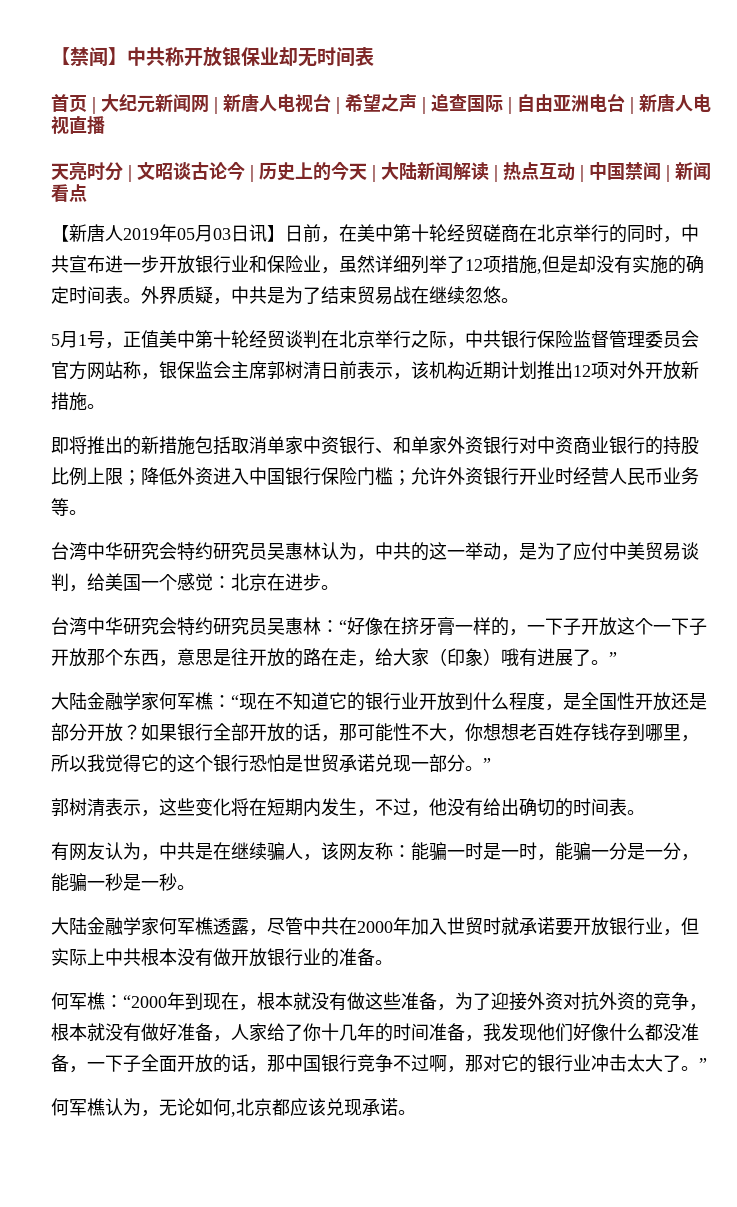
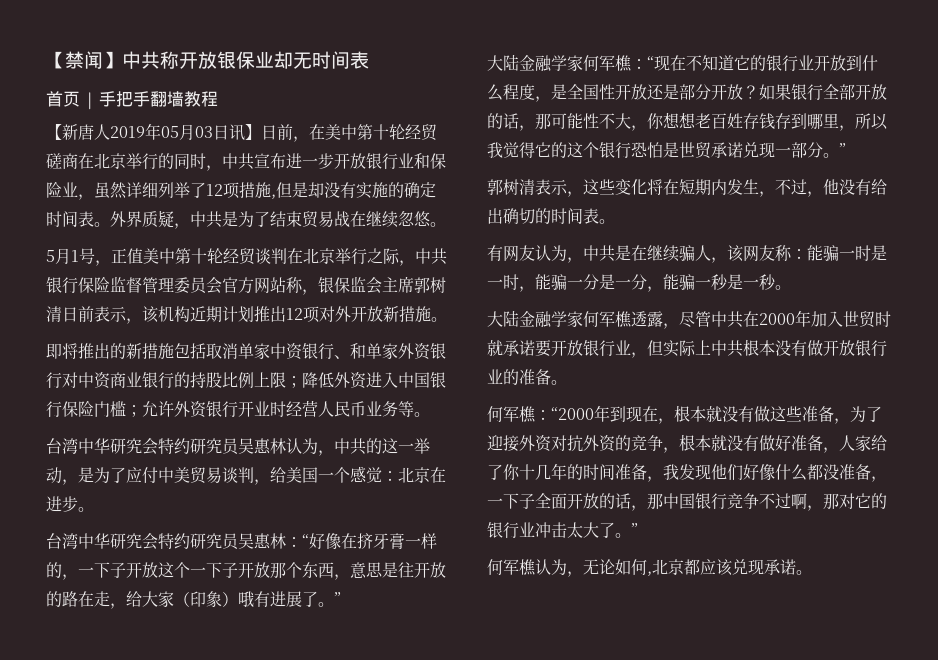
- 首页 | 大纪元新闻网 | 新唐人电视台 | 希望之声 | 追查国际 | 自由亚洲电台 | 新唐人电视直播
- 天亮时分 | 文昭谈古论今 | 历史上的今天 | 大陆新闻解读 | 热点互动 | 中国禁闻 | 新闻看点
+ 首页 | 手把手翻墙教程

